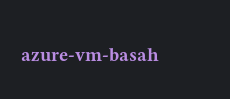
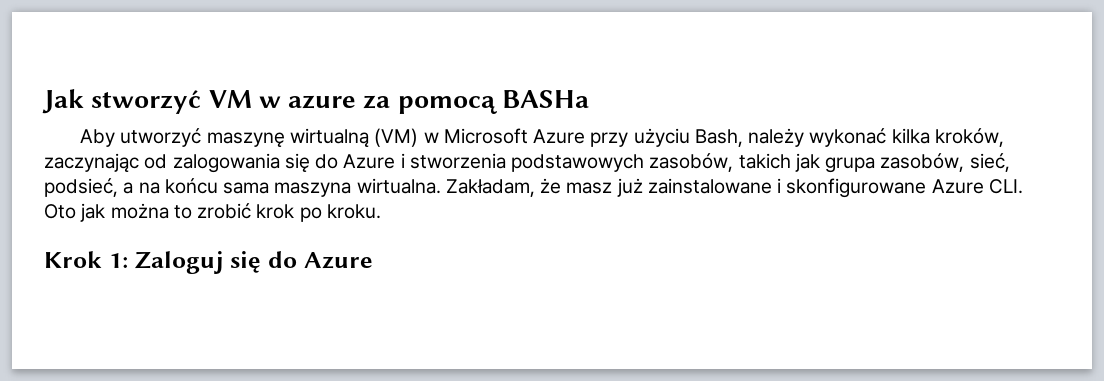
- azure-vm-basah
+ Jak stworzyć VM w azure za pomocą BASHa
+ Aby utworzyć maszynę wirtualną (VM) w Microsoft Azure przy użyciu Bash, należy wykonać kilka kroków, zaczynając od zalogowania się do Azure i stworzenia podstawowych zasobów, takich jak grupa zasobów, sieć, podsieć, a na końcu sama maszyna wirtualna. Zakładam, że masz już zainstalowane i skonfigurowane Azure CLI. Oto jak można to zrobić krok po kroku.
+ Krok 1: Zaloguj się do Azure

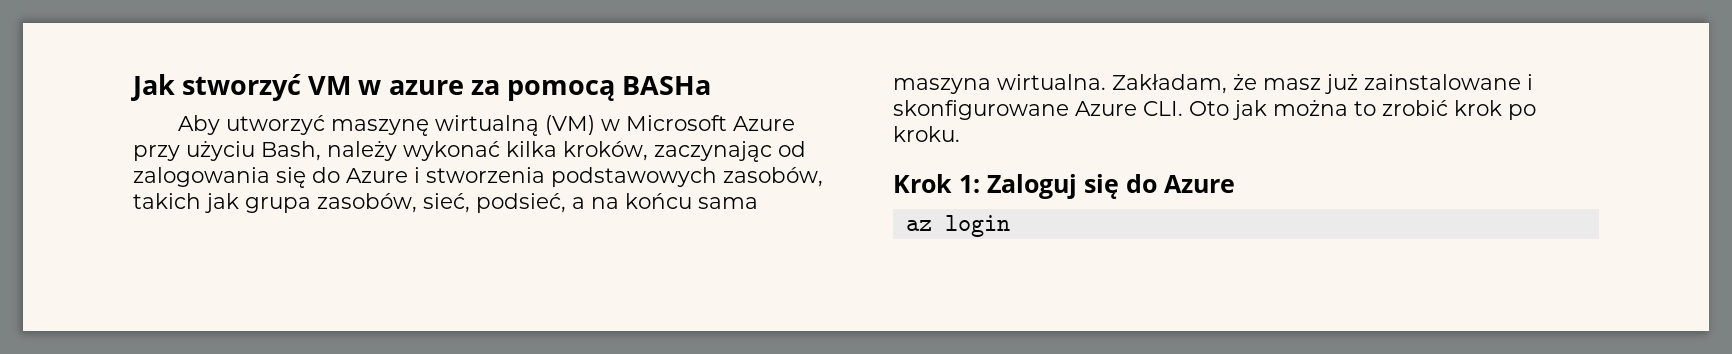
+ az login

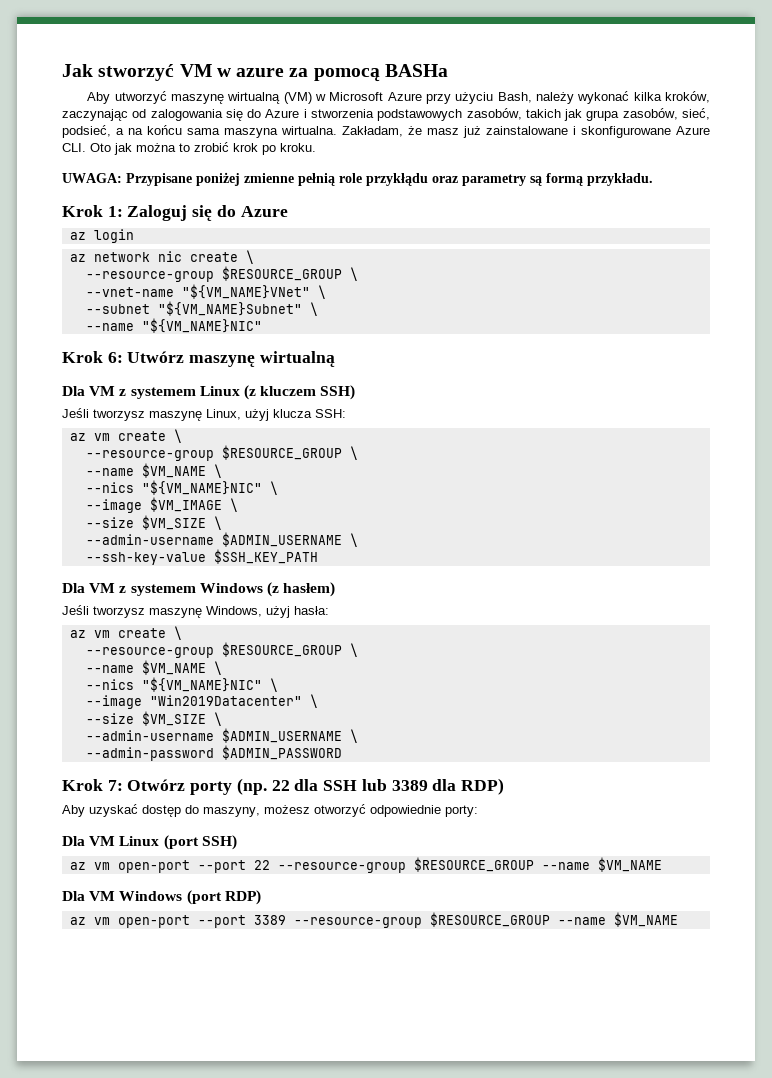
+ UWAGA: Przypisane poniżej zmienne pełnią role przykłądu oraz parametry są formą przykładu.
+ az network nic create \
+ --resource-group $RESOURCE_GROUP \
+ --vnet-name "${VM_NAME}VNet" \
+ --subnet "${VM_NAME}Subnet" \
+ --name "${VM_NAME}NIC"
+ Krok 6: Utwórz maszynę wirtualną
+ Dla VM z systemem Linux (z kluczem SSH)
+ Jeśli tworzysz maszynę Linux, użyj klucza SSH:
+ az vm create \
+ --resource-group $RESOURCE_GROUP \
+ --name $VM_NAME \
+ --nics "${VM_NAME}NIC" \
+ --image $VM_IMAGE \
+ --size $VM_SIZE \
+ --admin-username $ADMIN_USERNAME \
+ --ssh-key-value $SSH_KEY_PATH
+ Dla VM z systemem Windows (z hasłem)
+ Jeśli tworzysz maszynę Windows, użyj hasła:
+ az vm create \
+ --resource-group $RESOURCE_GROUP \
+ --name $VM_NAME \
+ --nics "${VM_NAME}NIC" \
+ --image "Win2019Datacenter" \
+ --size $VM_SIZE \
+ --admin-username $ADMIN_USERNAME \
+ --admin-password $ADMIN_PASSWORD
+ Krok 7: Otwórz porty (np. 22 dla SSH lub 3389 dla RDP)
+ Aby uzyskać dostęp do maszyny, możesz otworzyć odpowiednie porty:
+ Dla VM Linux (port SSH)
+ az vm open-port --port 22 --resource-group $RESOURCE_GROUP --name $VM_NAME
+ Dla VM Windows (port RDP)
+ az vm open-port --port 3389 --resource-group $RESOURCE_GROUP --name $VM_NAME

